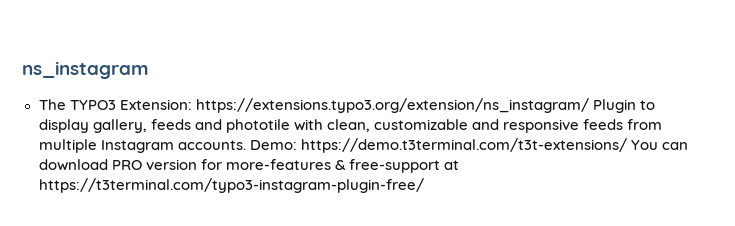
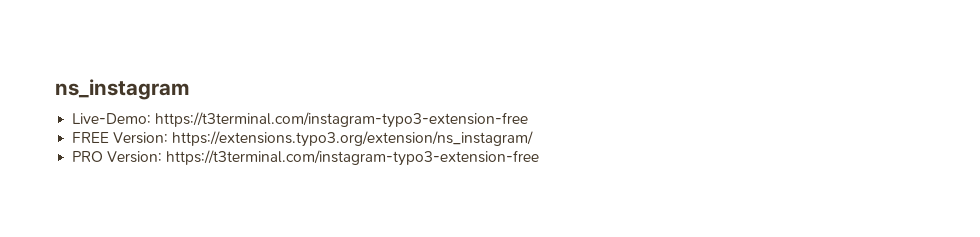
- The TYPO3 Extension: https://extensions.typo3.org/extension/ns_instagram/ Plugin to display gallery, feeds and phototile with clean, customizable and responsive feeds from multiple Instagram accounts. Demo: https://demo.t3terminal.com/t3t-extensions/ You can download PRO version for more-features & free-support at https://t3terminal.com/typo3-instagram-plugin-free/
+ Live-Demo: https://t3terminal.com/instagram-typo3-extension-free
+ FREE Version: https://extensions.typo3.org/extension/ns_instagram/
+ PRO Version: https://t3terminal.com/instagram-typo3-extension-free

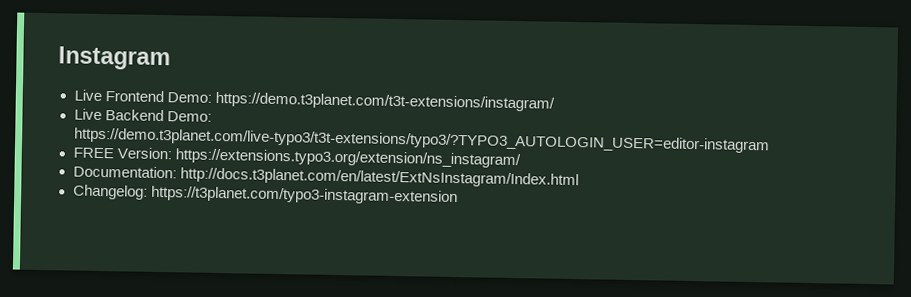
- ns_instagram
- Live-Demo: https://t3terminal.com/instagram-typo3-extension-free
+ Instagram
+ Live Frontend Demo: https://demo.t3planet.com/t3t-extensions/instagram/
+ Live Backend Demo: https://demo.t3planet.com/live-typo3/t3t-extensions/typo3/?TYPO3_AUTOLOGIN_USER=editor-instagram
- PRO Version: https://t3terminal.com/instagram-typo3-extension-free
+ Documentation: http://docs.t3planet.com/en/latest/ExtNsInstagram/Index.html
+ Changelog: https://t3planet.com/typo3-instagram-extension

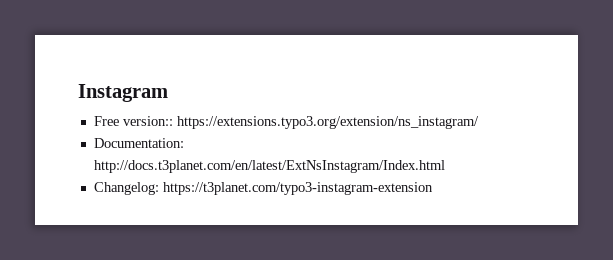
- Live Frontend Demo: https://demo.t3planet.com/t3t-extensions/instagram/
- Live Backend Demo: https://demo.t3planet.com/live-typo3/t3t-extensions/typo3/?TYPO3_AUTOLOGIN_USER=editor-instagram
- FREE Version: https://extensions.typo3.org/extension/ns_instagram/
+ Free version:: https://extensions.typo3.org/extension/ns_instagram/

